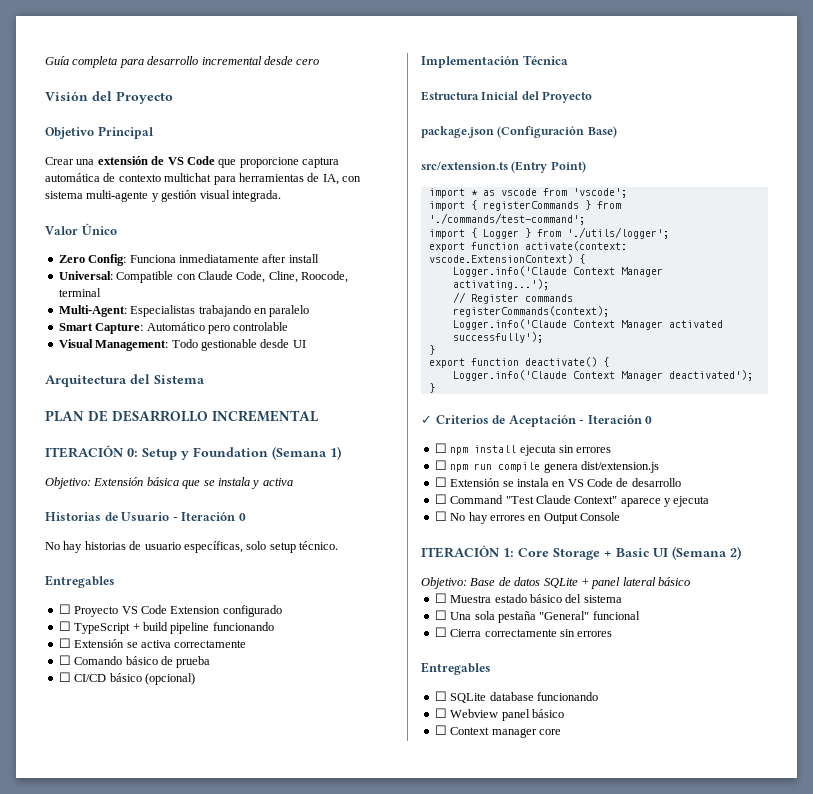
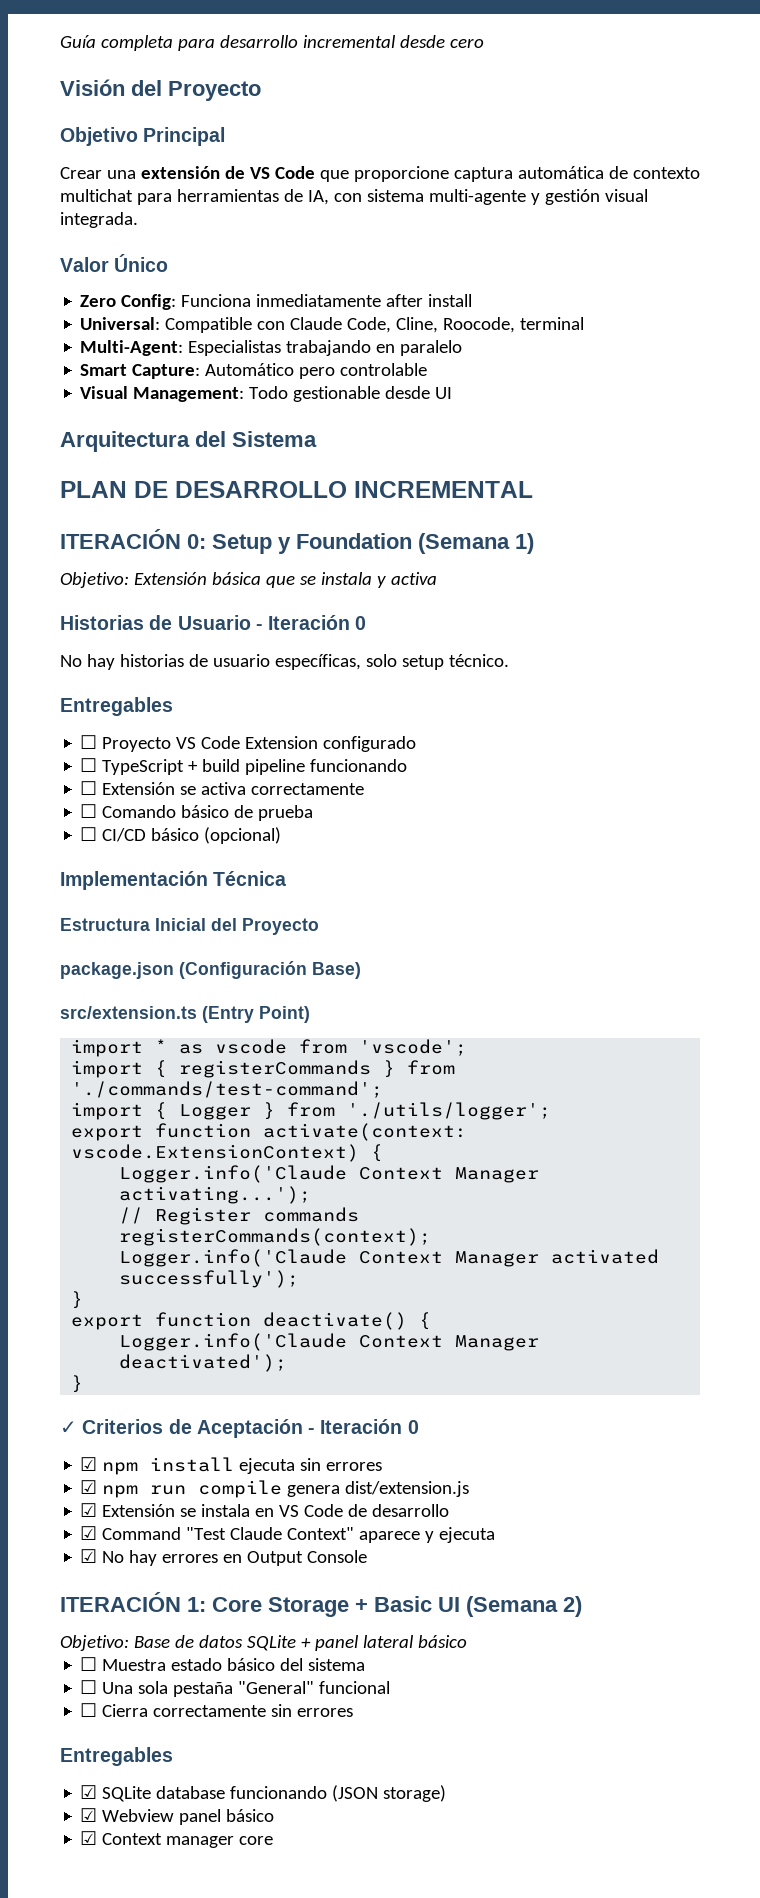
- ☐ npm install ejecuta sin errores
+ ☑ npm install ejecuta sin errores
- ☐ npm run compile genera dist/extension.js
+ ☑ npm run compile genera dist/extension.js
- ☐ Extensión se instala en VS Code de desarrollo
+ ☑ Extensión se instala en VS Code de desarrollo
- ☐ Command "Test Claude Context" aparece y ejecuta
+ ☑ Command "Test Claude Context" aparece y ejecuta
- ☐ No hay errores en Output Console
+ ☑ No hay errores en Output Console
- ☐ SQLite database funcionando
- ☐ Webview panel básico
+ ☑ SQLite database funcionando (JSON storage)
+ ☑ Webview panel básico
- ☐ Context manager core
+ ☑ Context manager core

